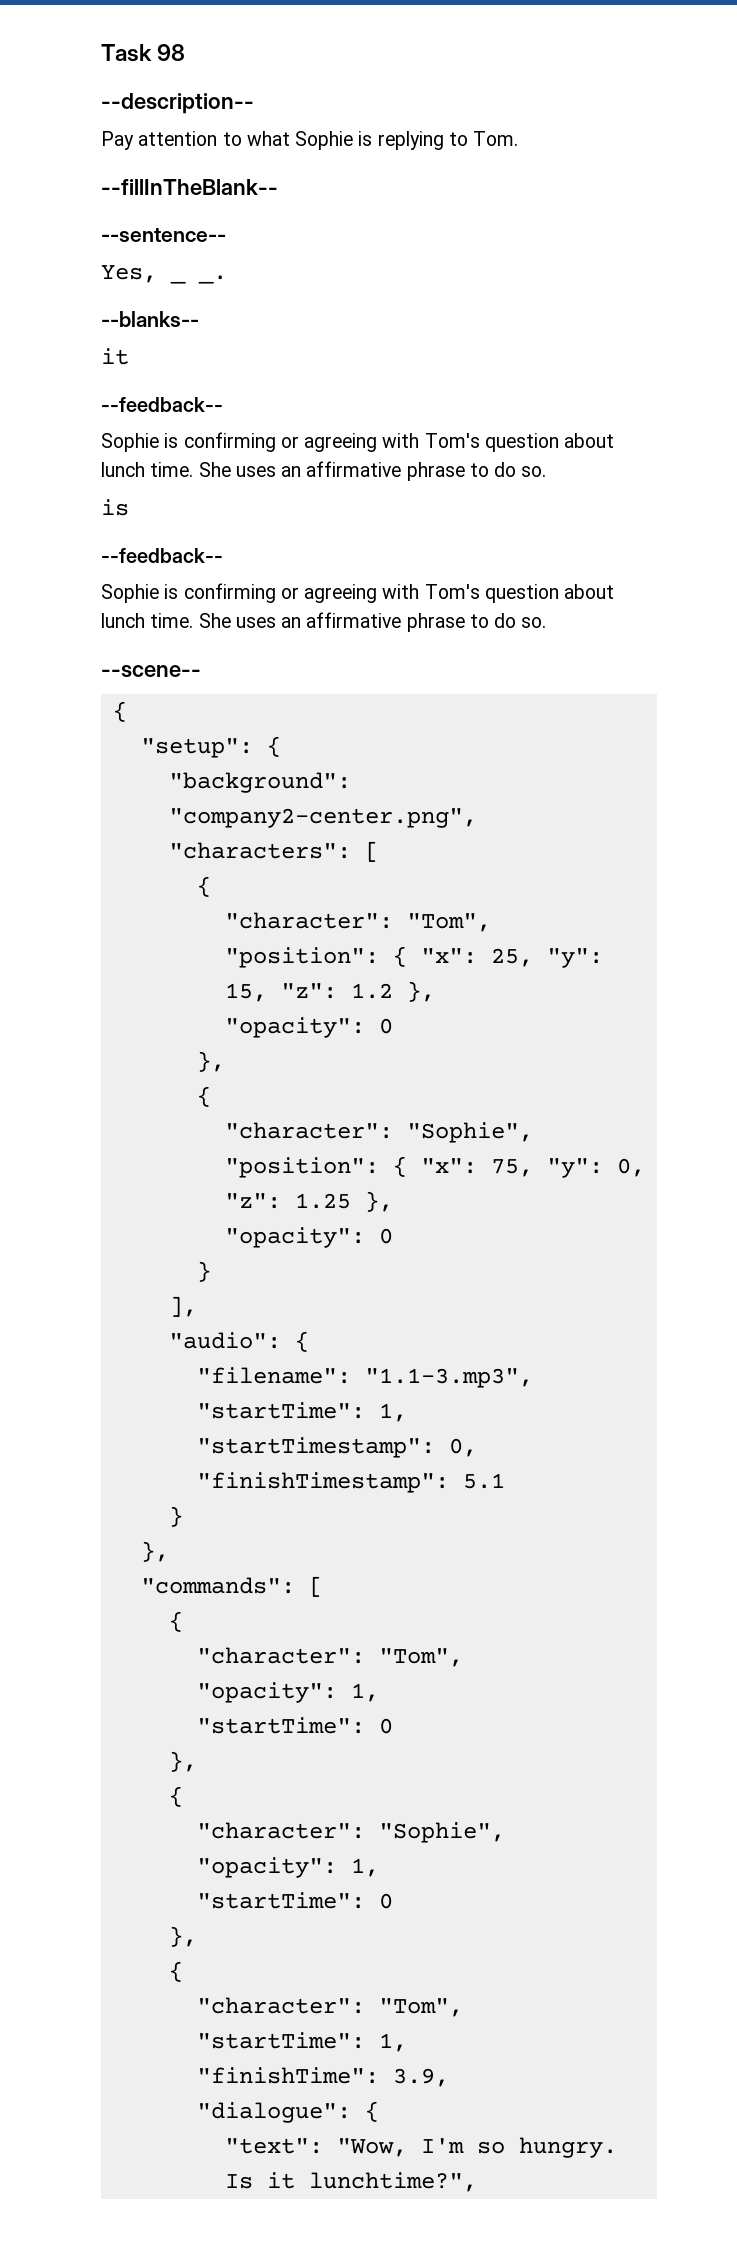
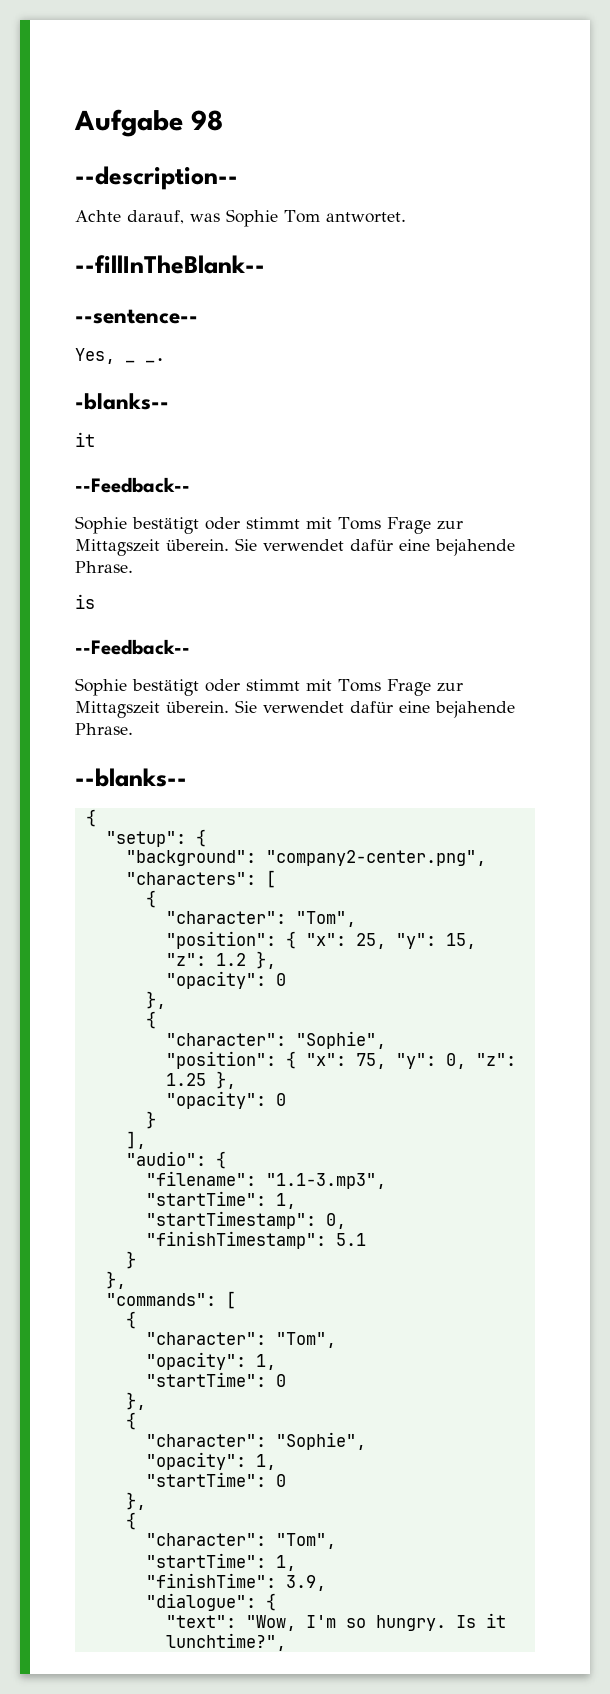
- Task 98
+ Aufgabe 98
- Pay attention to what Sophie is replying to Tom.
+ Achte darauf, was Sophie Tom antwortet.
+ -blanks--
+ it
+ --Feedback--
+ Sophie bestätigt oder stimmt mit Toms Frage zur Mittagszeit überein. Sie verwendet dafür eine bejahende Phrase.
+ is
+ --Feedback--
+ Sophie bestätigt oder stimmt mit Toms Frage zur Mittagszeit überein. Sie verwendet dafür eine bejahende Phrase.
  --blanks--
- it
- --feedback--
- Sophie is confirming or agreeing with Tom's question about lunch time. She uses an affirmative phrase to do so.
- is
- --feedback--
- Sophie is confirming or agreeing with Tom's question about lunch time. She uses an affirmative phrase to do so.
- --scene--

